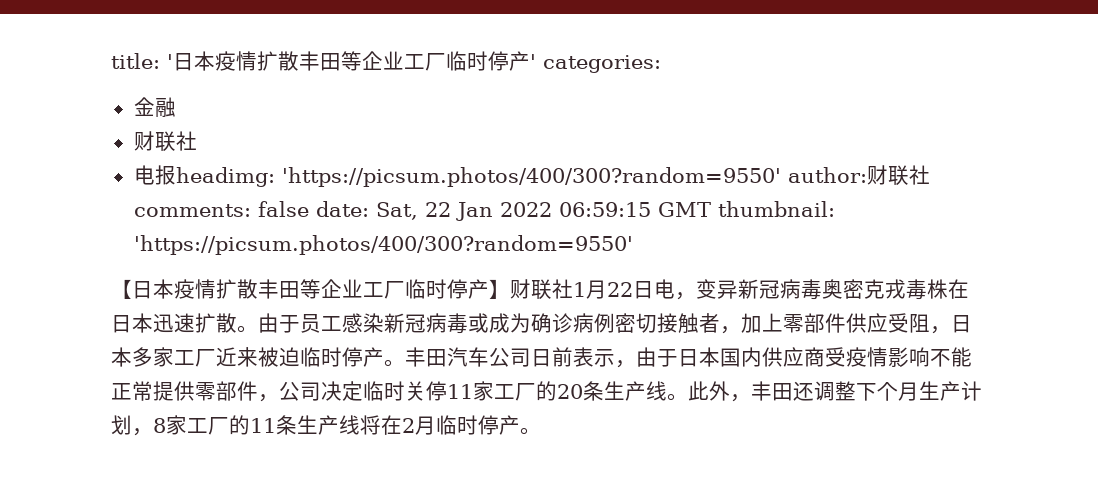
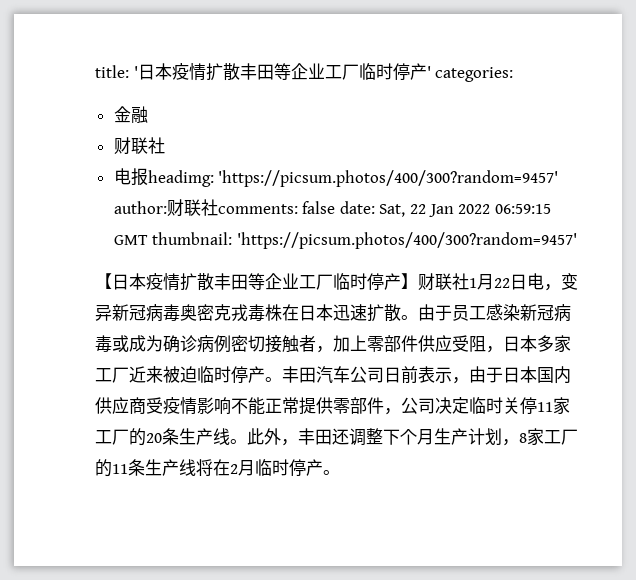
- 电报headimg: 'https://picsum.photos/400/300?random=9550' author:财联社comments: false date: Sat, 22 Jan 2022 06:59:15 GMT thumbnail: 'https://picsum.photos/400/300?random=9550'
+ 电报headimg: 'https://picsum.photos/400/300?random=9457' author:财联社comments: false date: Sat, 22 Jan 2022 06:59:15 GMT thumbnail: 'https://picsum.photos/400/300?random=9457'

